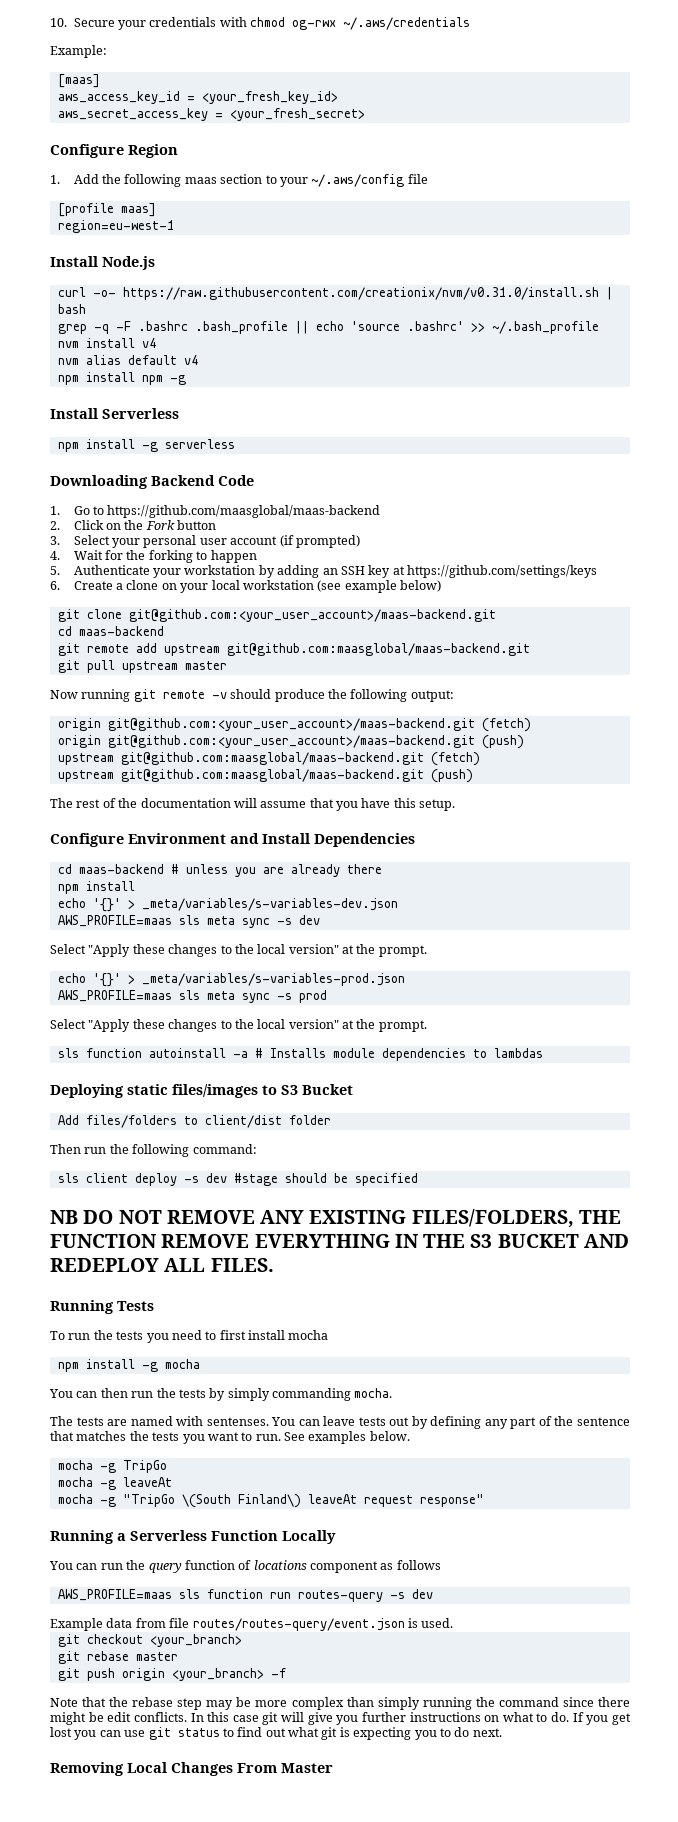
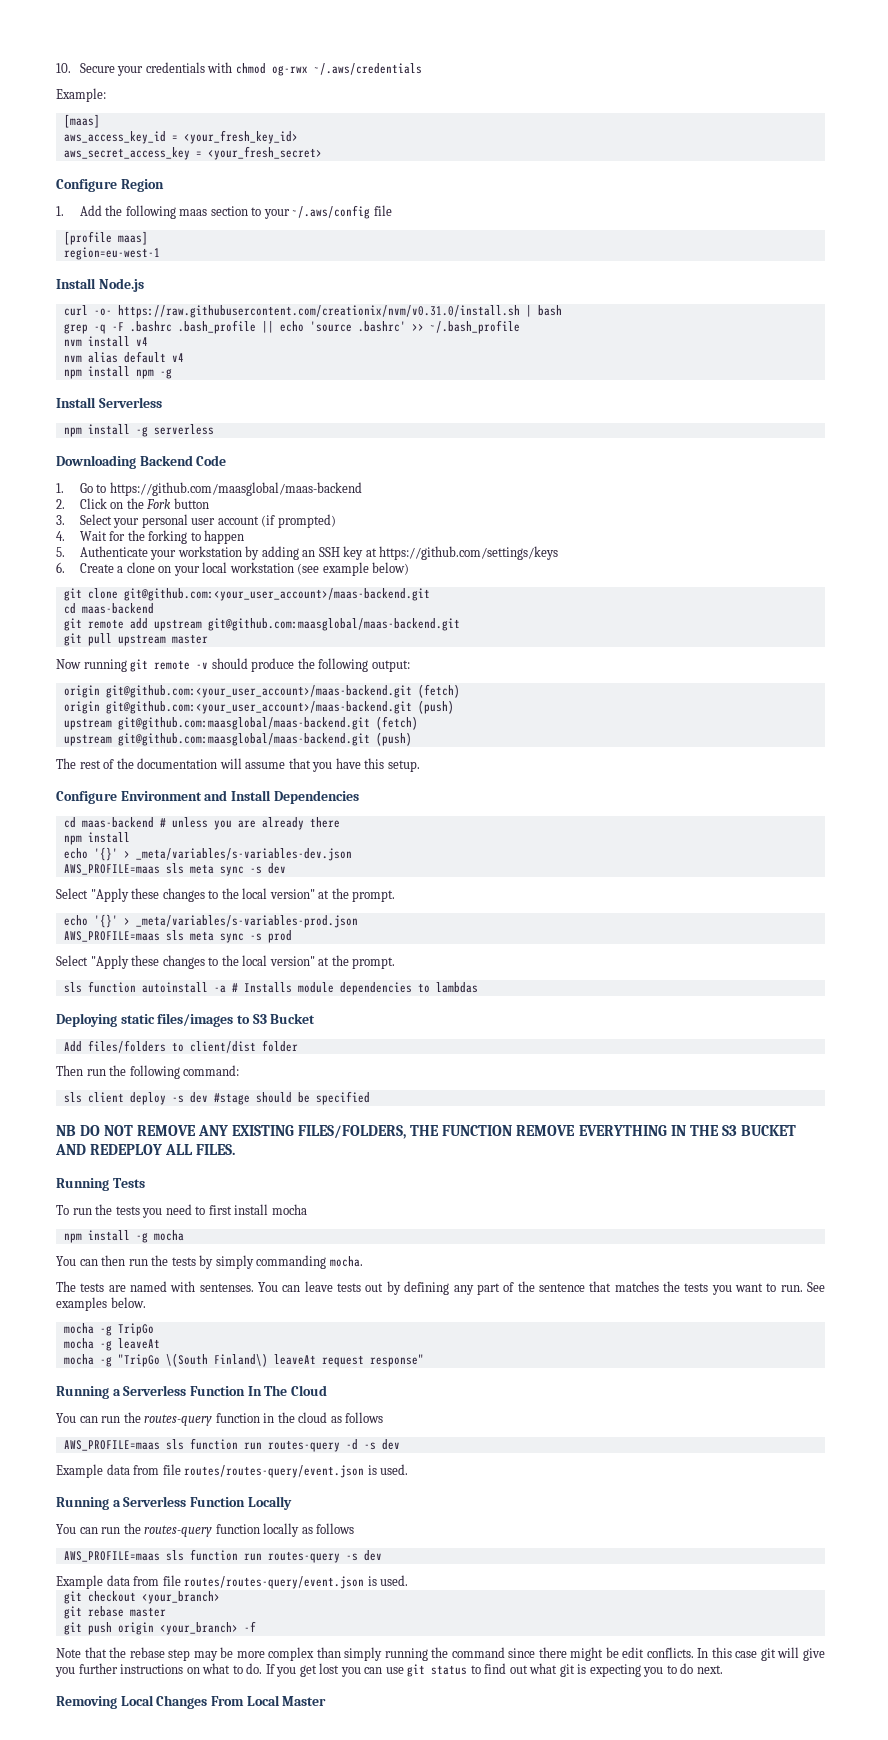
+ Running a Serverless Function In The Cloud
+ You can run the routes-query function in the cloud as follows
+ AWS_PROFILE=maas sls function run routes-query -d -s dev
+ Example data from file routes/routes-query/event.json is used.
- You can run the query function of locations component as follows
+ You can run the routes-query function locally as follows
- Removing Local Changes From Master
+ Removing Local Changes From Local Master

